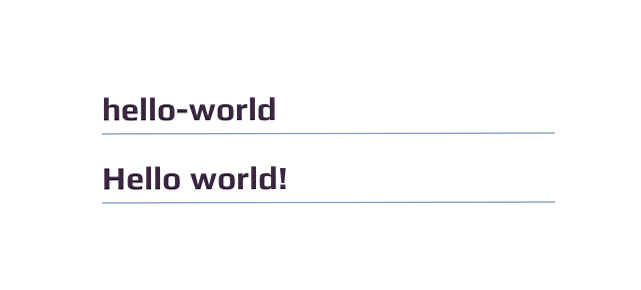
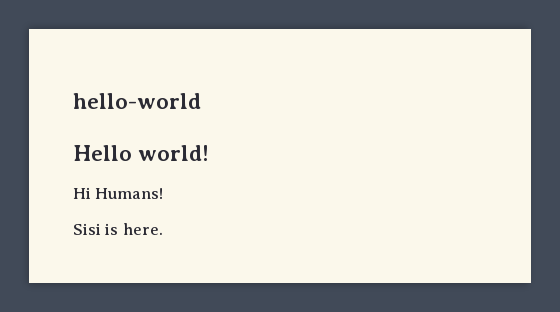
+ Hi Humans!
+ Sisi is here.

